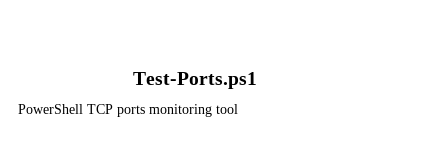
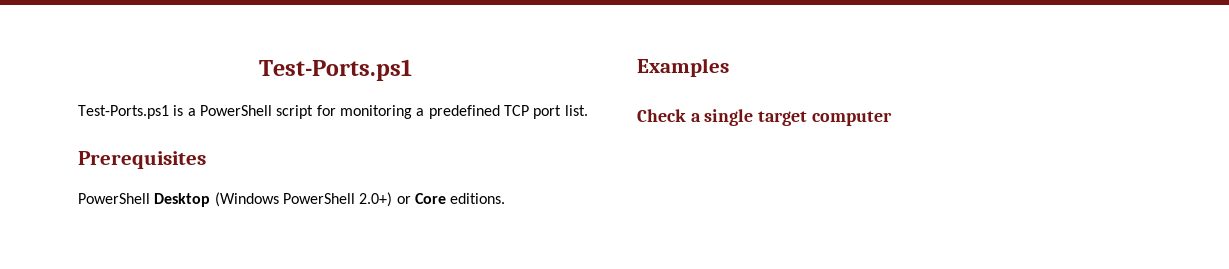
- PowerShell TCP ports monitoring tool
+ Test-Ports.ps1 is a PowerShell script for monitoring a predefined TCP port list.
+ Prerequisites
+ PowerShell Desktop (Windows PowerShell 2.0+) or Core editions.
+ Examples
+ Check a single target computer

